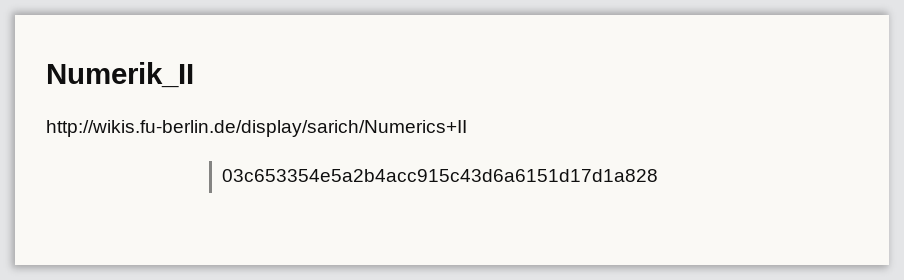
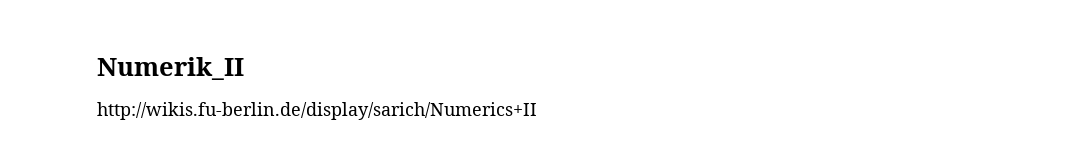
- 03c653354e5a2b4acc915c43d6a6151d17d1a828

